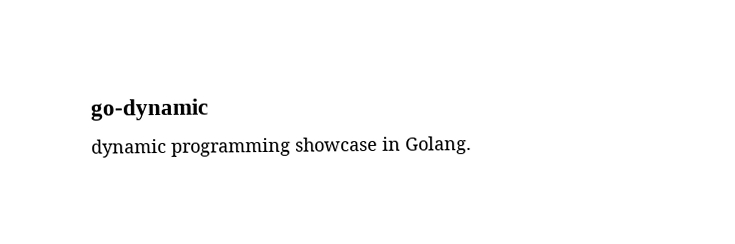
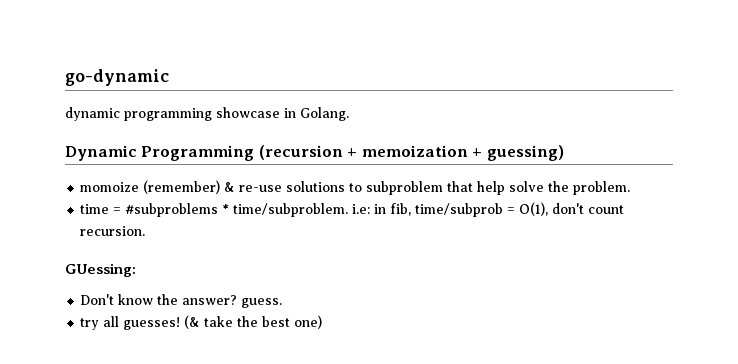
+ Dynamic Programming (recursion + memoization + guessing)
+ momoize (remember) & re-use solutions to subproblem that help solve the problem.
+ time = #subproblems * time/subproblem. i.e: in fib, time/subprob = O(1), don't count recursion.
+ GUessing:
+ Don't know the answer? guess.
+ try all guesses! (& take the best one)

